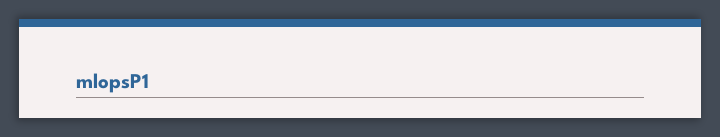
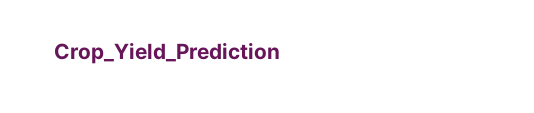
- mlopsP1
+ Crop_Yield_Prediction

